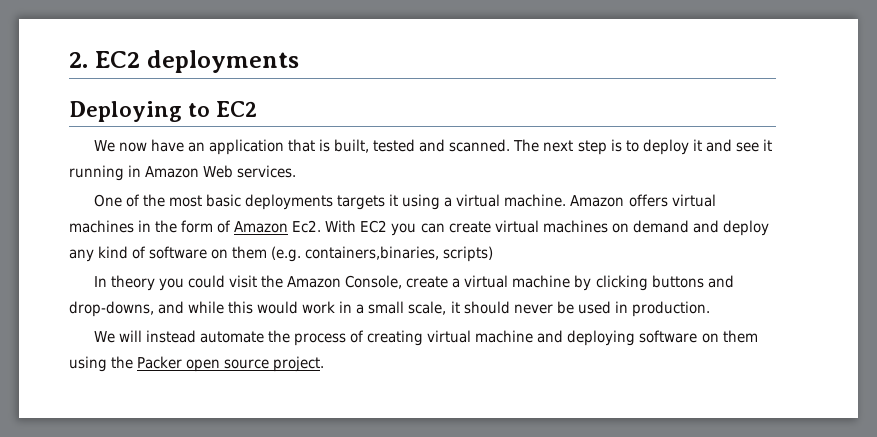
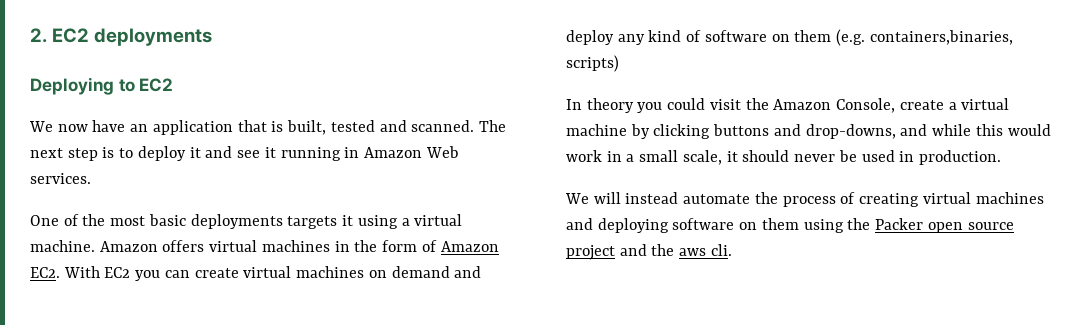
- Amazon offers virtual machines in the form of Amazon Ec2. With EC2 you can create virtual machines on demand and deploy any kind of software on them (e.g. containers,binaries, scripts)
+ Amazon offers virtual machines in the form of Amazon EC2. With EC2 you can create virtual machines on demand and deploy any kind of software on them (e.g. containers,binaries, scripts)
- We will instead automate the process of creating virtual machine and deploying software on them using the Packer open source project.
+ We will instead automate the process of creating virtual machines and deploying software on them using the Packer open source project and the aws cli.

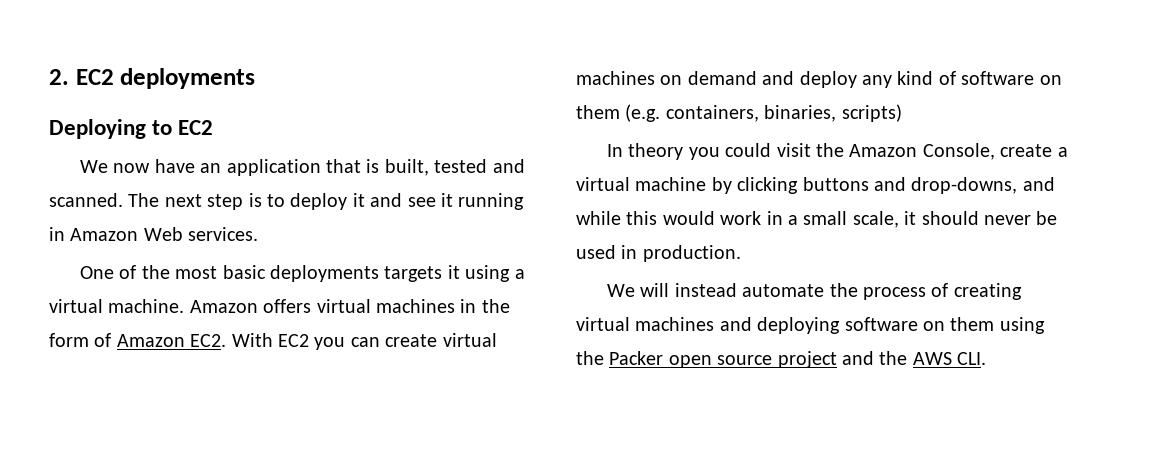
- Amazon offers virtual machines in the form of Amazon EC2. With EC2 you can create virtual machines on demand and deploy any kind of software on them (e.g. containers,binaries, scripts)
+ Amazon offers virtual machines in the form of Amazon EC2. With EC2 you can create virtual machines on demand and deploy any kind of software on them (e.g. containers, binaries, scripts)
- We will instead automate the process of creating virtual machines and deploying software on them using the Packer open source project and the aws cli.
+ We will instead automate the process of creating virtual machines and deploying software on them using the Packer open source project and the AWS CLI.

